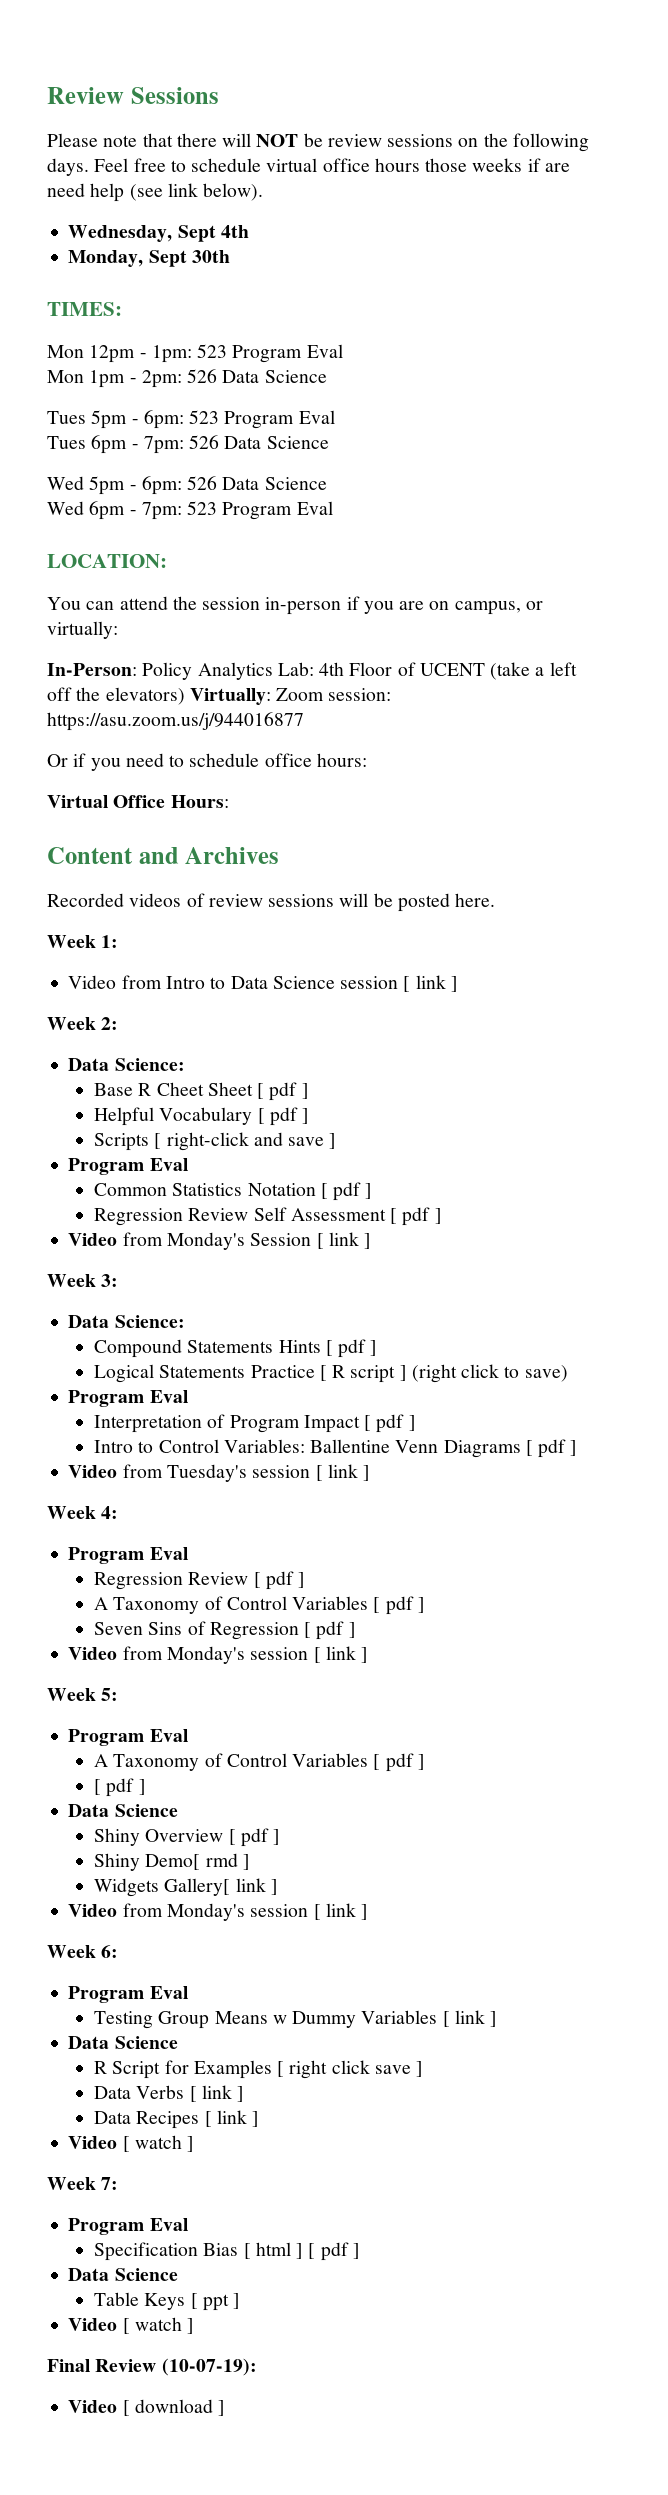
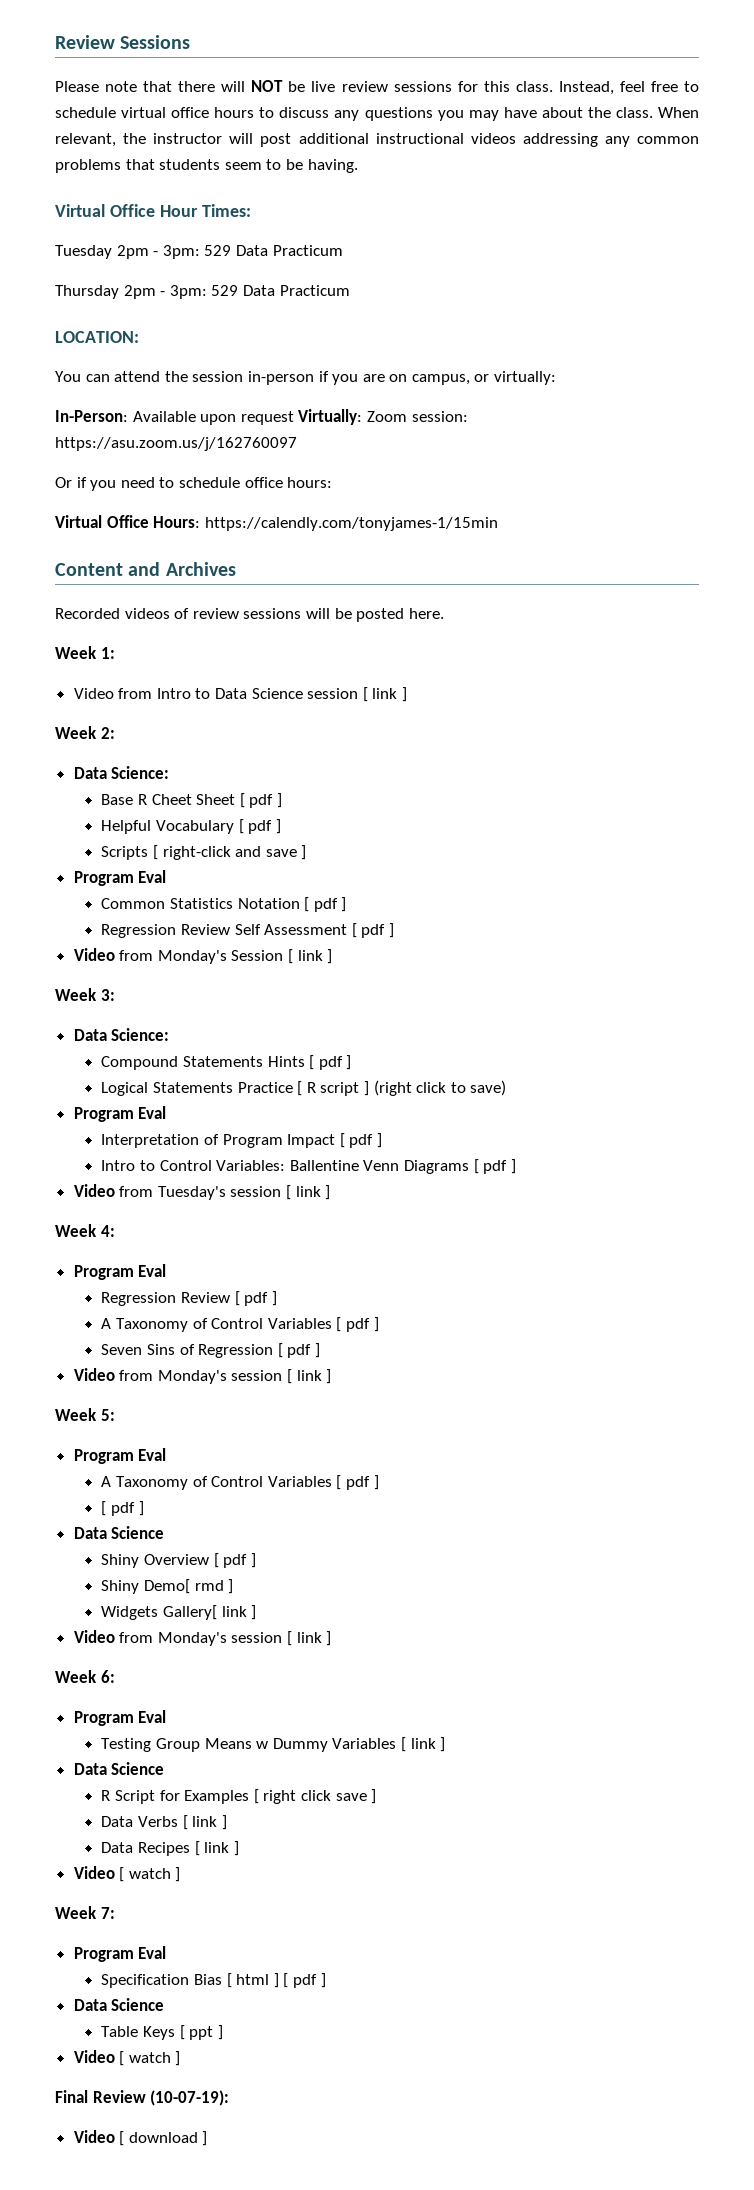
- Please note that there will NOT be review sessions on the following days. Feel free to schedule virtual office hours those weeks if are need help (see link below).
- Wednesday, Sept 4th
- Monday, Sept 30th
- TIMES:
- Mon 12pm - 1pm: 523 Program Eval
- Mon 1pm - 2pm: 526 Data Science
- Tues 5pm - 6pm: 523 Program Eval
- Tues 6pm - 7pm: 526 Data Science
- Wed 5pm - 6pm: 526 Data Science
- Wed 6pm - 7pm: 523 Program Eval
+ Please note that there will NOT be live review sessions for this class. Instead, feel free to schedule virtual office hours to discuss any questions you may have about the class. When relevant, the instructor will post additional instructional videos addressing any common problems that students seem to be having.
+ Virtual Office Hour Times:
+ Tuesday 2pm - 3pm: 529 Data Practicum
+ Thursday 2pm - 3pm: 529 Data Practicum
- In-Person: Policy Analytics Lab: 4th Floor of UCENT (take a left off the elevators) Virtually: Zoom session: https://asu.zoom.us/j/944016877
+ In-Person: Available upon request Virtually: Zoom session: https://asu.zoom.us/j/162760097
- Virtual Office Hours:
+ Virtual Office Hours: https://calendly.com/tonyjames-1/15min

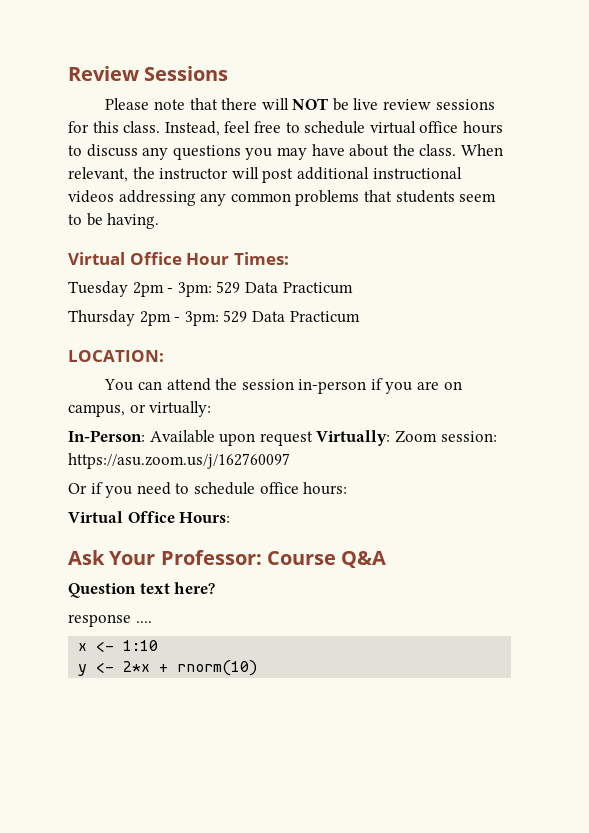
- Virtual Office Hours: https://calendly.com/tonyjames-1/15min
- Content and Archives
- Recorded videos of review sessions will be posted here.
- Week 1:
- Video from Intro to Data Science session [ link ]
- Week 2:
- Data Science:
- Base R Cheet Sheet [ pdf ]
- Helpful Vocabulary [ pdf ]
- Scripts [ right-click and save ]
- Program Eval
- Common Statistics Notation [ pdf ]
- Regression Review Self Assessment [ pdf ]
- Video from Monday's Session [ link ]
- Week 3:
- Data Science:
- Compound Statements Hints [ pdf ]
- Logical Statements Practice [ R script ] (right click to save)
- Program Eval
- Interpretation of Program Impact [ pdf ]
- Intro to Control Variables: Ballentine Venn Diagrams [ pdf ]
- Video from Tuesday's session [ link ]
- Week 4:
- Program Eval
- Regression Review [ pdf ]
- A Taxonomy of Control Variables [ pdf ]
- Seven Sins of Regression [ pdf ]
- Video from Monday's session [ link ]
- Week 5:
- Program Eval
- A Taxonomy of Control Variables [ pdf ]
- [ pdf ]
- Data Science
- Shiny Overview [ pdf ]
- Shiny Demo[ rmd ]
- Widgets Gallery[ link ]
- Video from Monday's session [ link ]
- Week 6:
- Program Eval
- Testing Group Means w Dummy Variables [ link ]
- Data Science
- R Script for Examples [ right click save ]
- Data Verbs [ link ]
- Data Recipes [ link ]
- Video [ watch ]
- Week 7:
- Program Eval
- Specification Bias [ html ] [ pdf ]
- Data Science
- Table Keys [ ppt ]
- Video [ watch ]
- Final Review (10-07-19):
- Video [ download ]
+ Virtual Office Hours:
+ Ask Your Professor: Course Q&A
+ Question text here?
+ response ....
+ x <- 1:10
+ y <- 2*x + rnorm(10)

